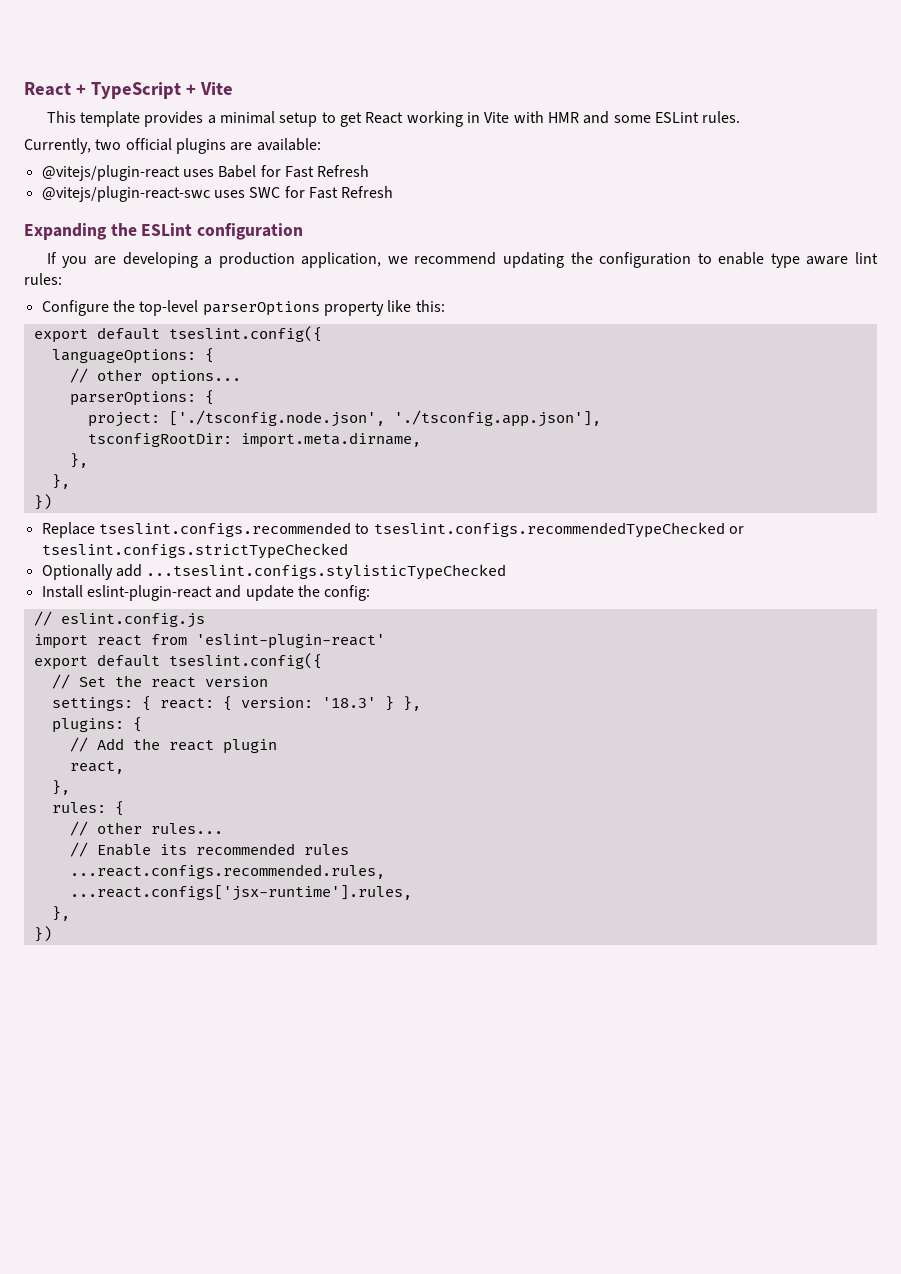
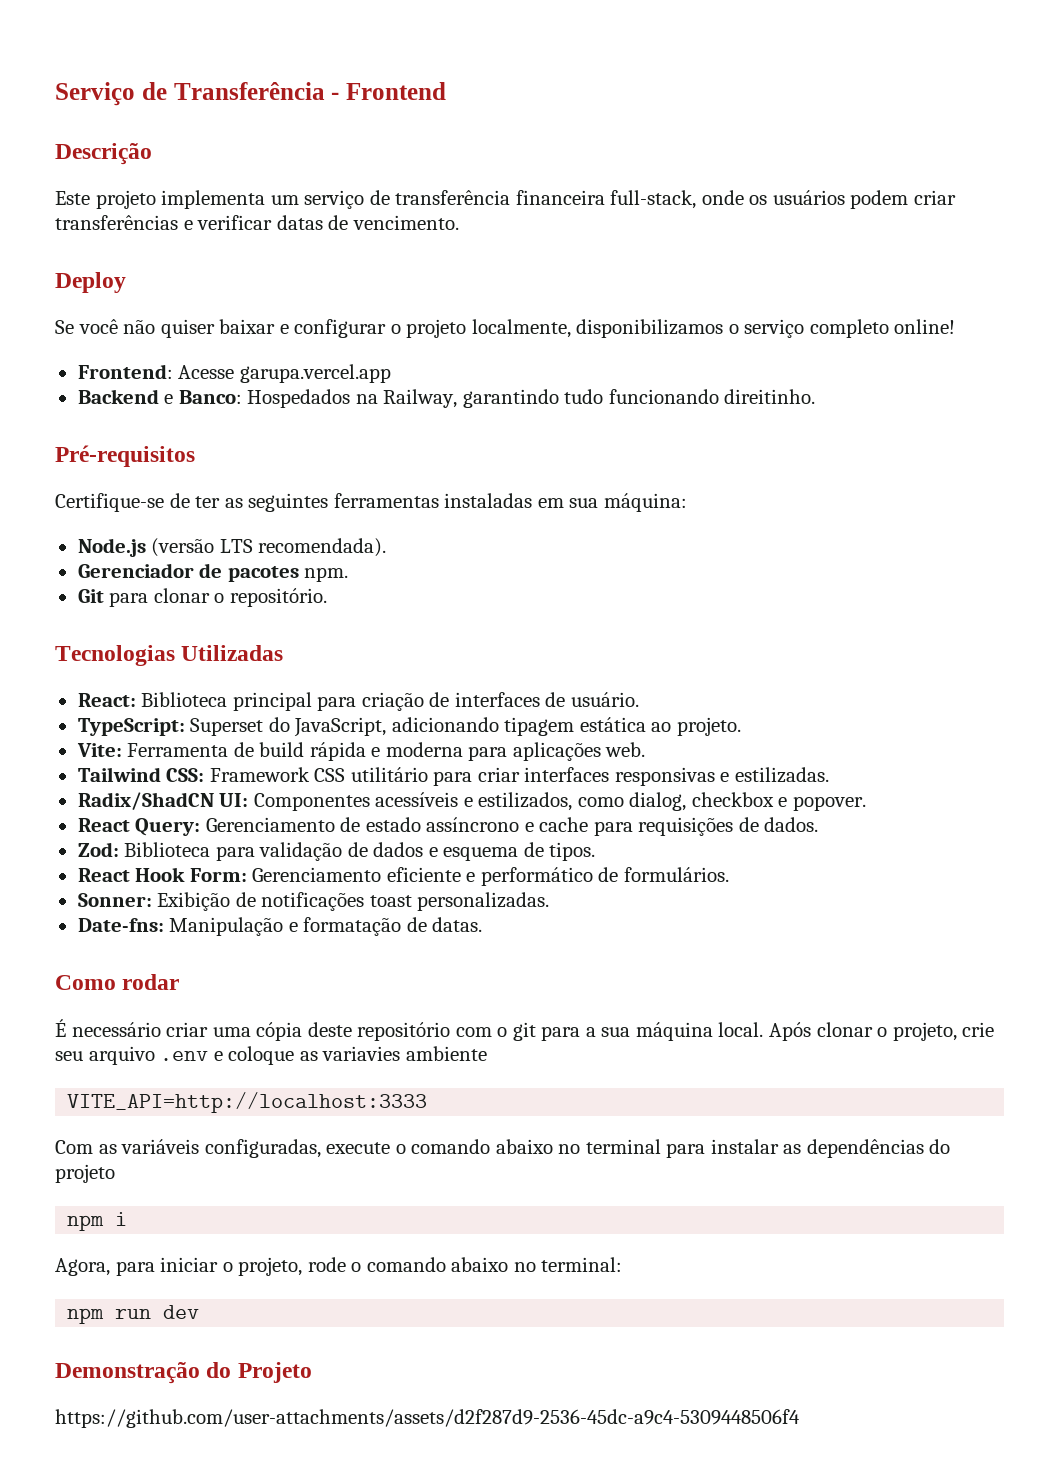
- React + TypeScript + Vite
- This template provides a minimal setup to get React working in Vite with HMR and some ESLint rules.
- Currently, two official plugins are available:
- @vitejs/plugin-react uses Babel for Fast Refresh
- @vitejs/plugin-react-swc uses SWC for Fast Refresh
- Expanding the ESLint configuration
- If you are developing a production application, we recommend updating the configuration to enable type aware lint rules:
- Configure the top-level parserOptions property like this:
- export default tseslint.config({
- languageOptions: {
- // other options...
- parserOptions: {
- project: ['./tsconfig.node.json', './tsconfig.app.json'],
- tsconfigRootDir: import.meta.dirname,
- },
- },
- })
- Replace tseslint.configs.recommended to tseslint.configs.recommendedTypeChecked or tseslint.configs.strictTypeChecked
- Optionally add ...tseslint.configs.stylisticTypeChecked
- Install eslint-plugin-react and update the config:
- // eslint.config.js
- import react from 'eslint-plugin-react'
- export default tseslint.config({
- // Set the react version
- settings: { react: { version: '18.3' } },
- plugins: {
- // Add the react plugin
- react,
- },
- rules: {
- // other rules...
- // Enable its recommended rules
- ...react.configs.recommended.rules,
- ...react.configs['jsx-runtime'].rules,
- },
- })
+ Serviço de Transferência - Frontend
+ Descrição
+ Este projeto implementa um serviço de transferência financeira full-stack, onde os usuários podem criar transferências e verificar datas de vencimento.
+ Deploy
+ Se você não quiser baixar e configurar o projeto localmente, disponibilizamos o serviço completo online!
+ Frontend: Acesse garupa.vercel.app
+ Backend e Banco: Hospedados na Railway, garantindo tudo funcionando direitinho.
+ Pré-requisitos
+ Certifique-se de ter as seguintes ferramentas instaladas em sua máquina:
+ Node.js (versão LTS recomendada).
+ Gerenciador de pacotes npm.
+ Git para clonar o repositório.
+ Tecnologias Utilizadas
+ React: Biblioteca principal para criação de interfaces de usuário.
+ TypeScript: Superset do JavaScript, adicionando tipagem estática ao projeto.
+ Vite: Ferramenta de build rápida e moderna para aplicações web.
+ Tailwind CSS: Framework CSS utilitário para criar interfaces responsivas e estilizadas.
+ Radix/ShadCN UI: Componentes acessíveis e estilizados, como dialog, checkbox e popover.
+ React Query: Gerenciamento de estado assíncrono e cache para requisições de dados.
+ Zod: Biblioteca para validação de dados e esquema de tipos.
+ React Hook Form: Gerenciamento eficiente e performático de formulários.
+ Sonner: Exibição de notificações toast personalizadas.
+ Date-fns: Manipulação e formatação de datas.
+ Como rodar
+ É necessário criar uma cópia deste repositório com o git para a sua máquina local. Após clonar o projeto, crie seu arquivo .env e coloque as variavies ambiente
+ VITE_API=http://localhost:3333
+ Com as variáveis configuradas, execute o comando abaixo no terminal para instalar as dependências do projeto
+ npm i
+ Agora, para iniciar o projeto, rode o comando abaixo no terminal:
+ npm run dev
+ Demonstração do Projeto
+ https://github.com/user-attachments/assets/d2f287d9-2536-45dc-a9c4-5309448506f4

